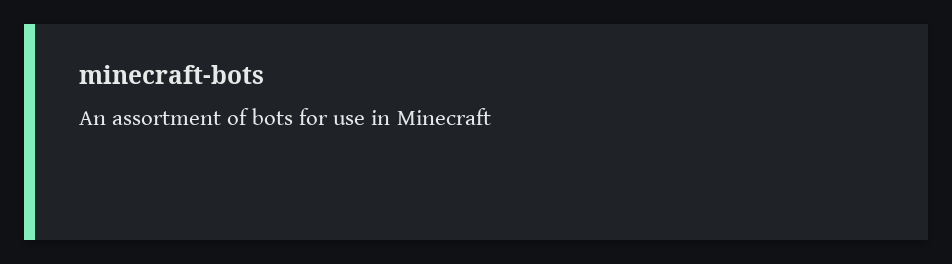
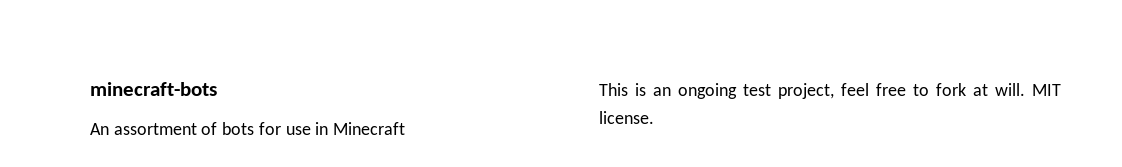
+ This is an ongoing test project, feel free to fork at will. MIT license.

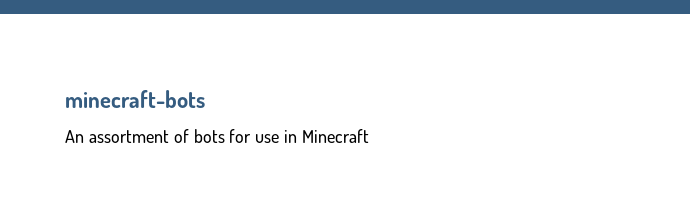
- This is an ongoing test project, feel free to fork at will. MIT license.

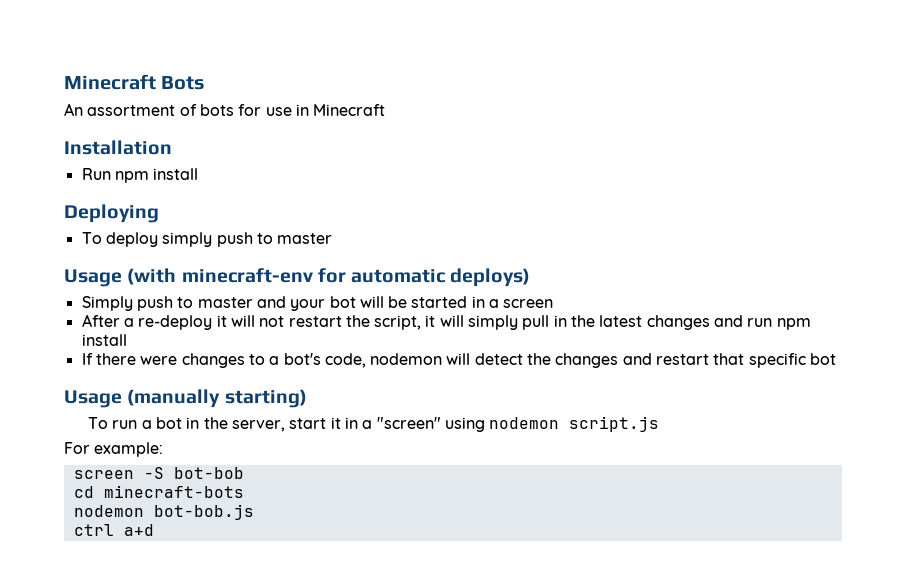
- minecraft-bots
+ Minecraft Bots
+ Installation
+ Run npm install
+ Deploying
+ To deploy simply push to master
+ Usage (with minecraft-env for automatic deploys)
+ Simply push to master and your bot will be started in a screen
+ After a re-deploy it will not restart the script, it will simply pull in the latest changes and run npm install
+ If there were changes to a bot's code, nodemon will detect the changes and restart that specific bot
+ Usage (manually starting)
+ To run a bot in the server, start it in a "screen" using nodemon script.js
+ For example:
+ screen -S bot-bob
+ cd minecraft-bots
+ nodemon bot-bob.js
+ ctrl a+d

